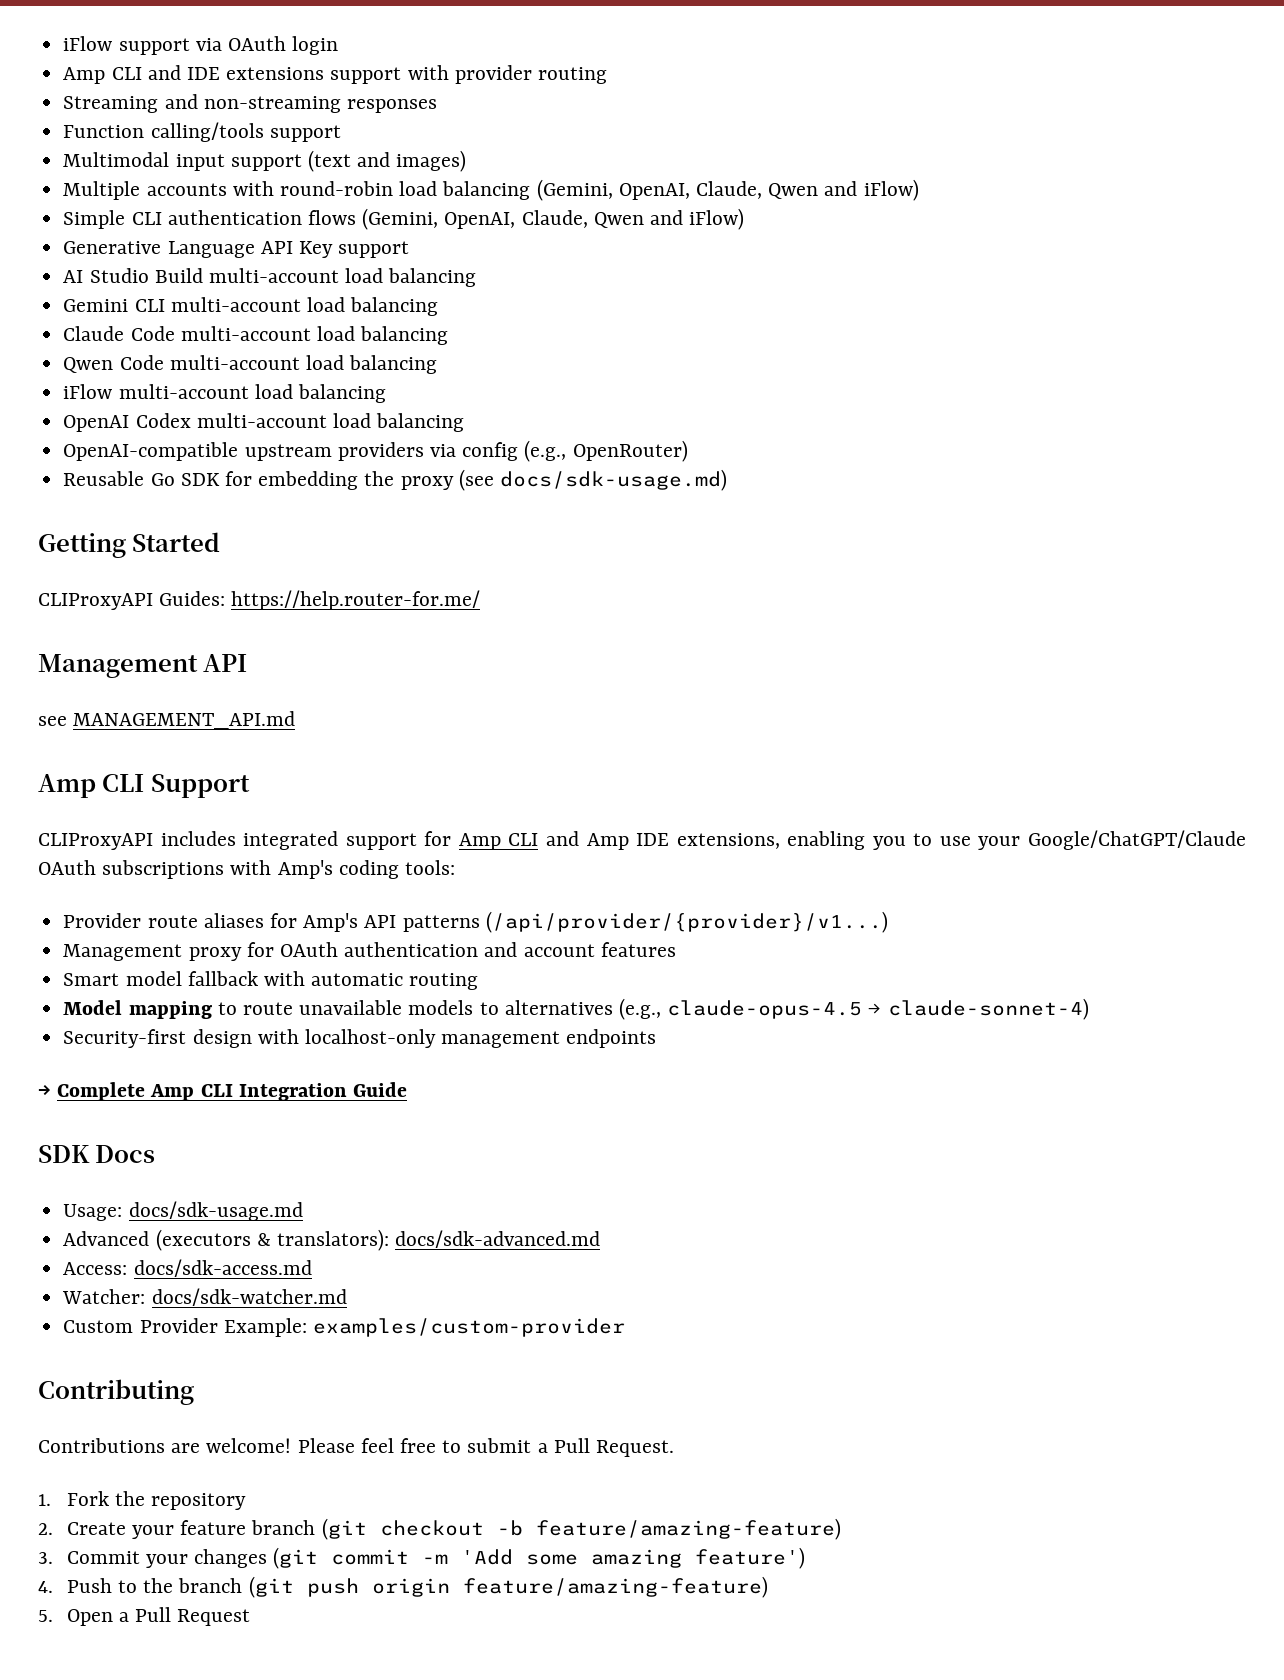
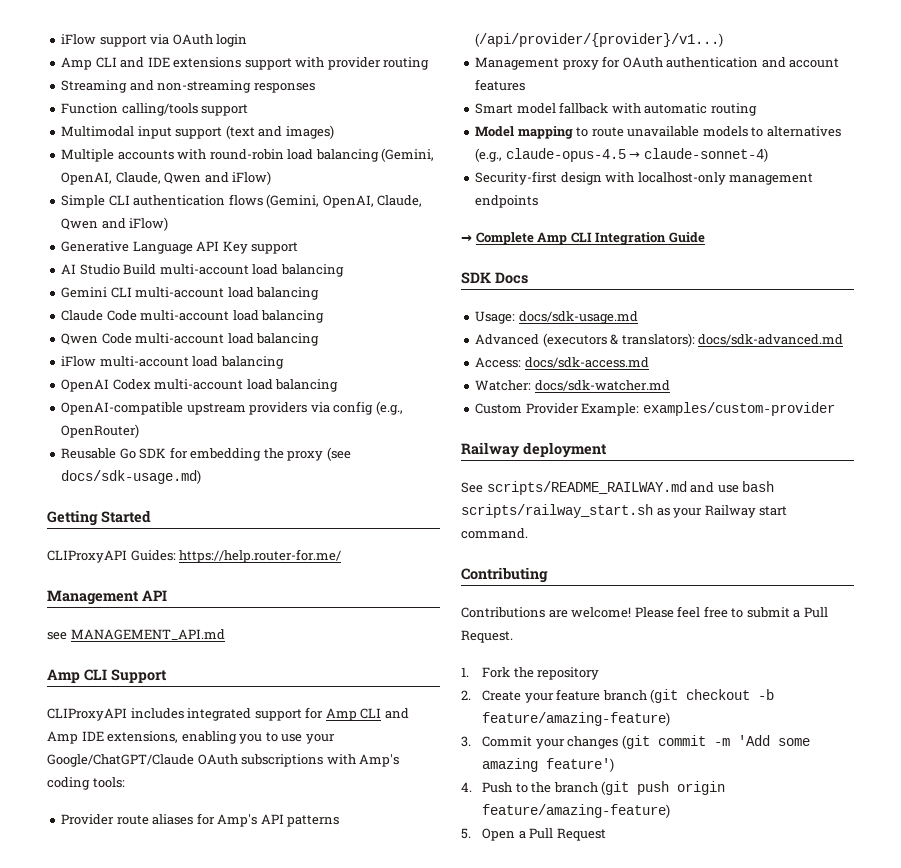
+ Railway deployment
+ See scripts/README_RAILWAY.md and use bash scripts/railway_start.sh as your Railway start command.

